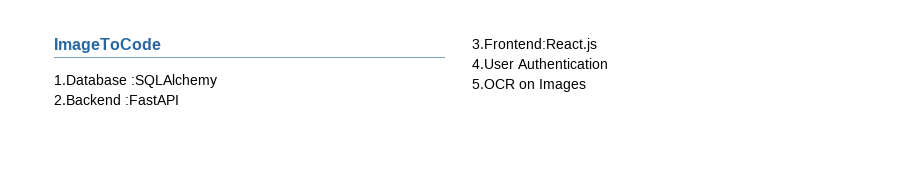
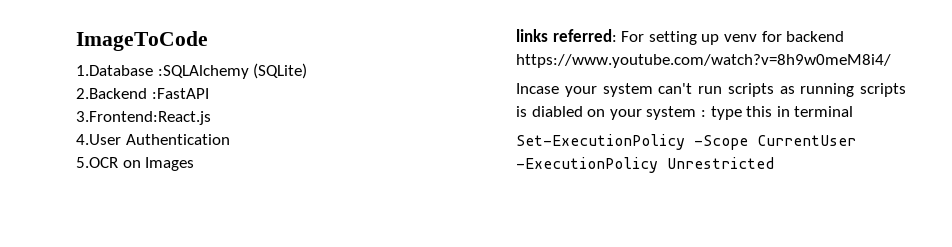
- 1.Database :SQLAlchemy
+ 1.Database :SQLAlchemy (SQLite)
+ links referred: For setting up venv for backend https://www.youtube.com/watch?v=8h9w0meM8i4/
+ Incase your system can't run scripts as running scripts is diabled on your system : type this in terminal
+ Set-ExecutionPolicy -Scope CurrentUser -ExecutionPolicy Unrestricted

